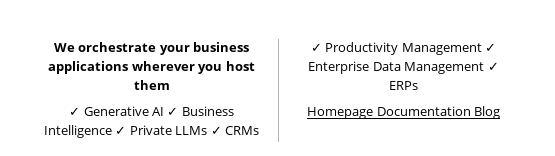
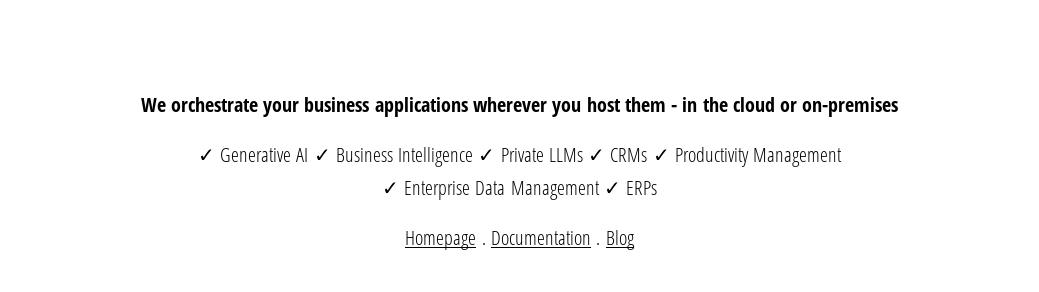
- We orchestrate your business applications wherever you host them
+ We orchestrate your business applications wherever you host them - in the cloud or on-premises
- ✓ Generative AI ✓ Business Intelligence ✓ Private LLMs ✓ CRMs ✓ Productivity Management ✓ Enterprise Data Management ✓ ERPs
+ ✓ Generative AI ✓ Business Intelligence ✓ Private LLMs ✓ CRMs ✓ Productivity Management
+ ✓ Enterprise Data Management ✓ ERPs
- Homepage Documentation Blog
+ Homepage . Documentation . Blog

